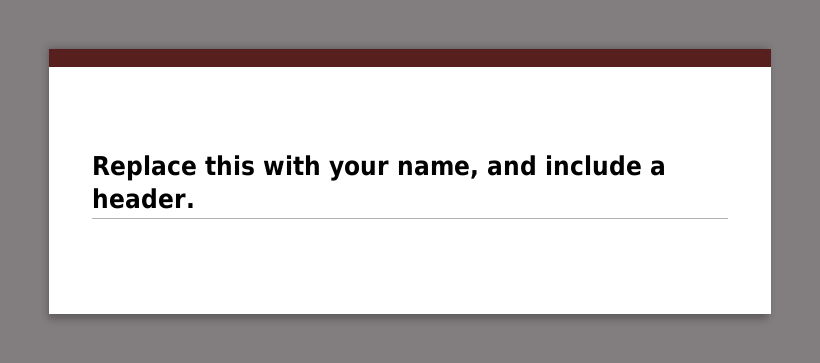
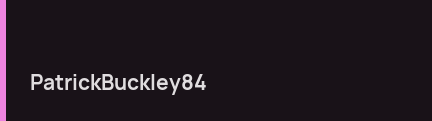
- Replace this with your name, and include a header.
+ PatrickBuckley84

